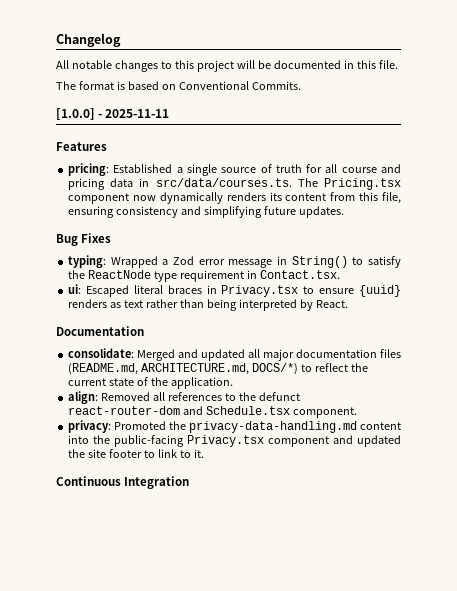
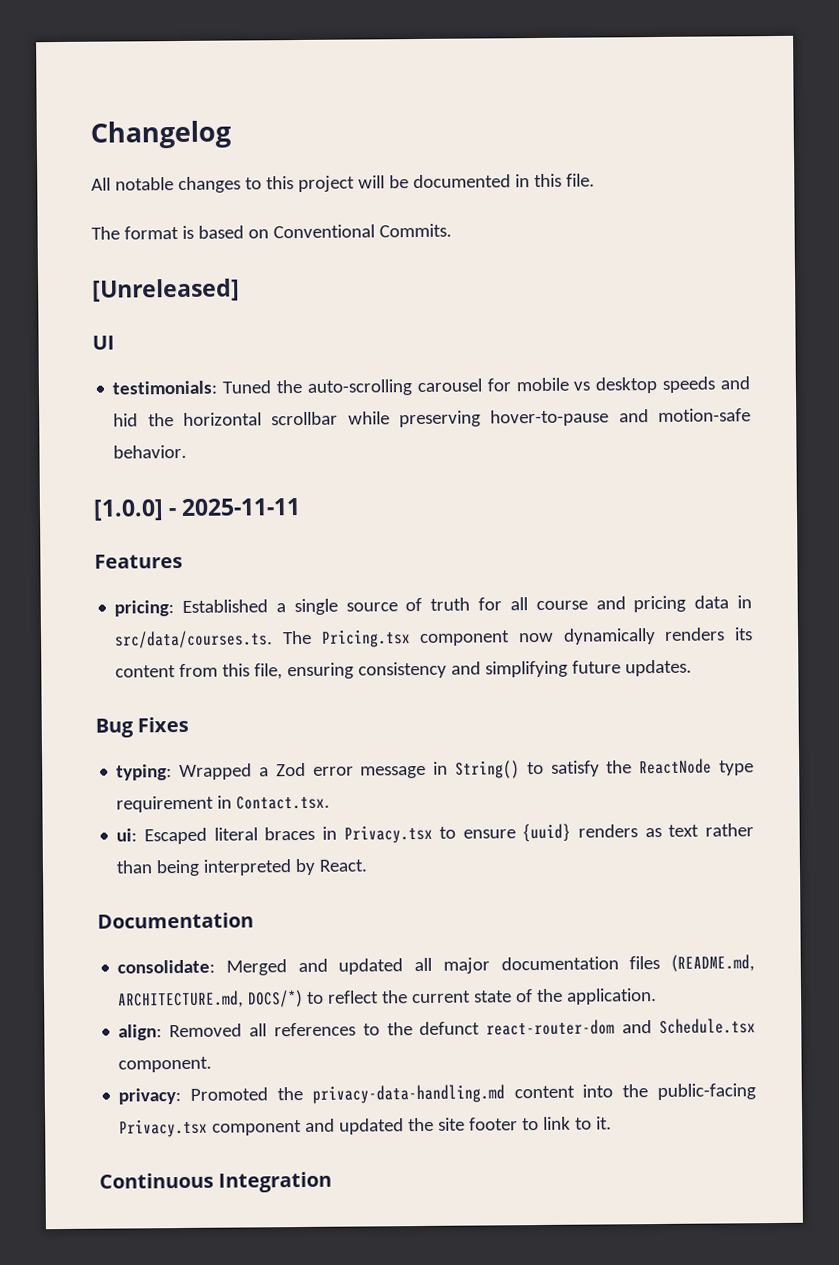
+ [Unreleased]
+ UI
+ testimonials: Tuned the auto-scrolling carousel for mobile vs desktop speeds and hid the horizontal scrollbar while preserving hover-to-pause and motion-safe behavior.

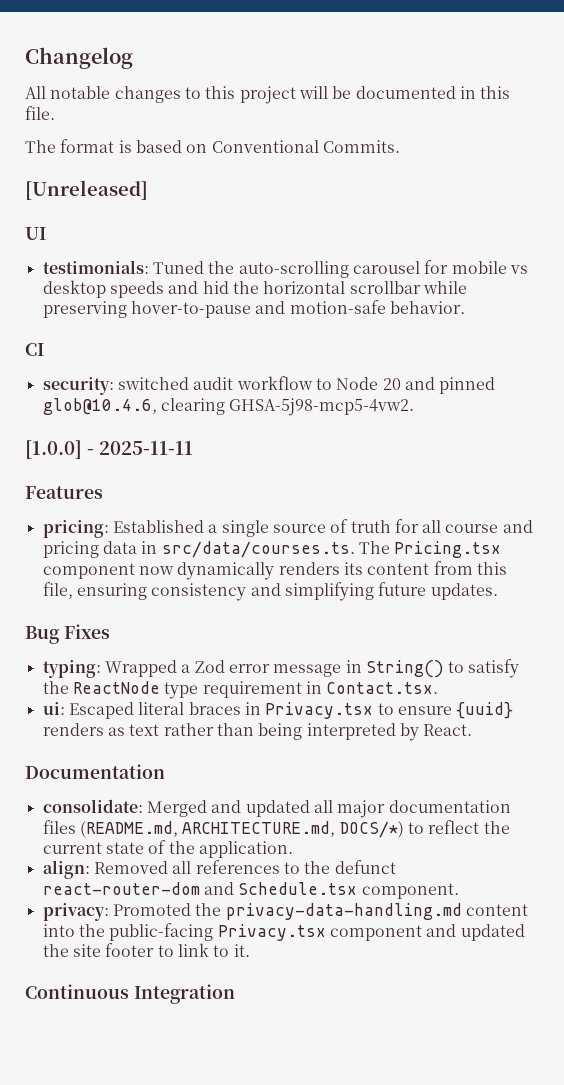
+ CI
+ security: switched audit workflow to Node 20 and pinned glob@10.4.6, clearing GHSA-5j98-mcp5-4vw2.

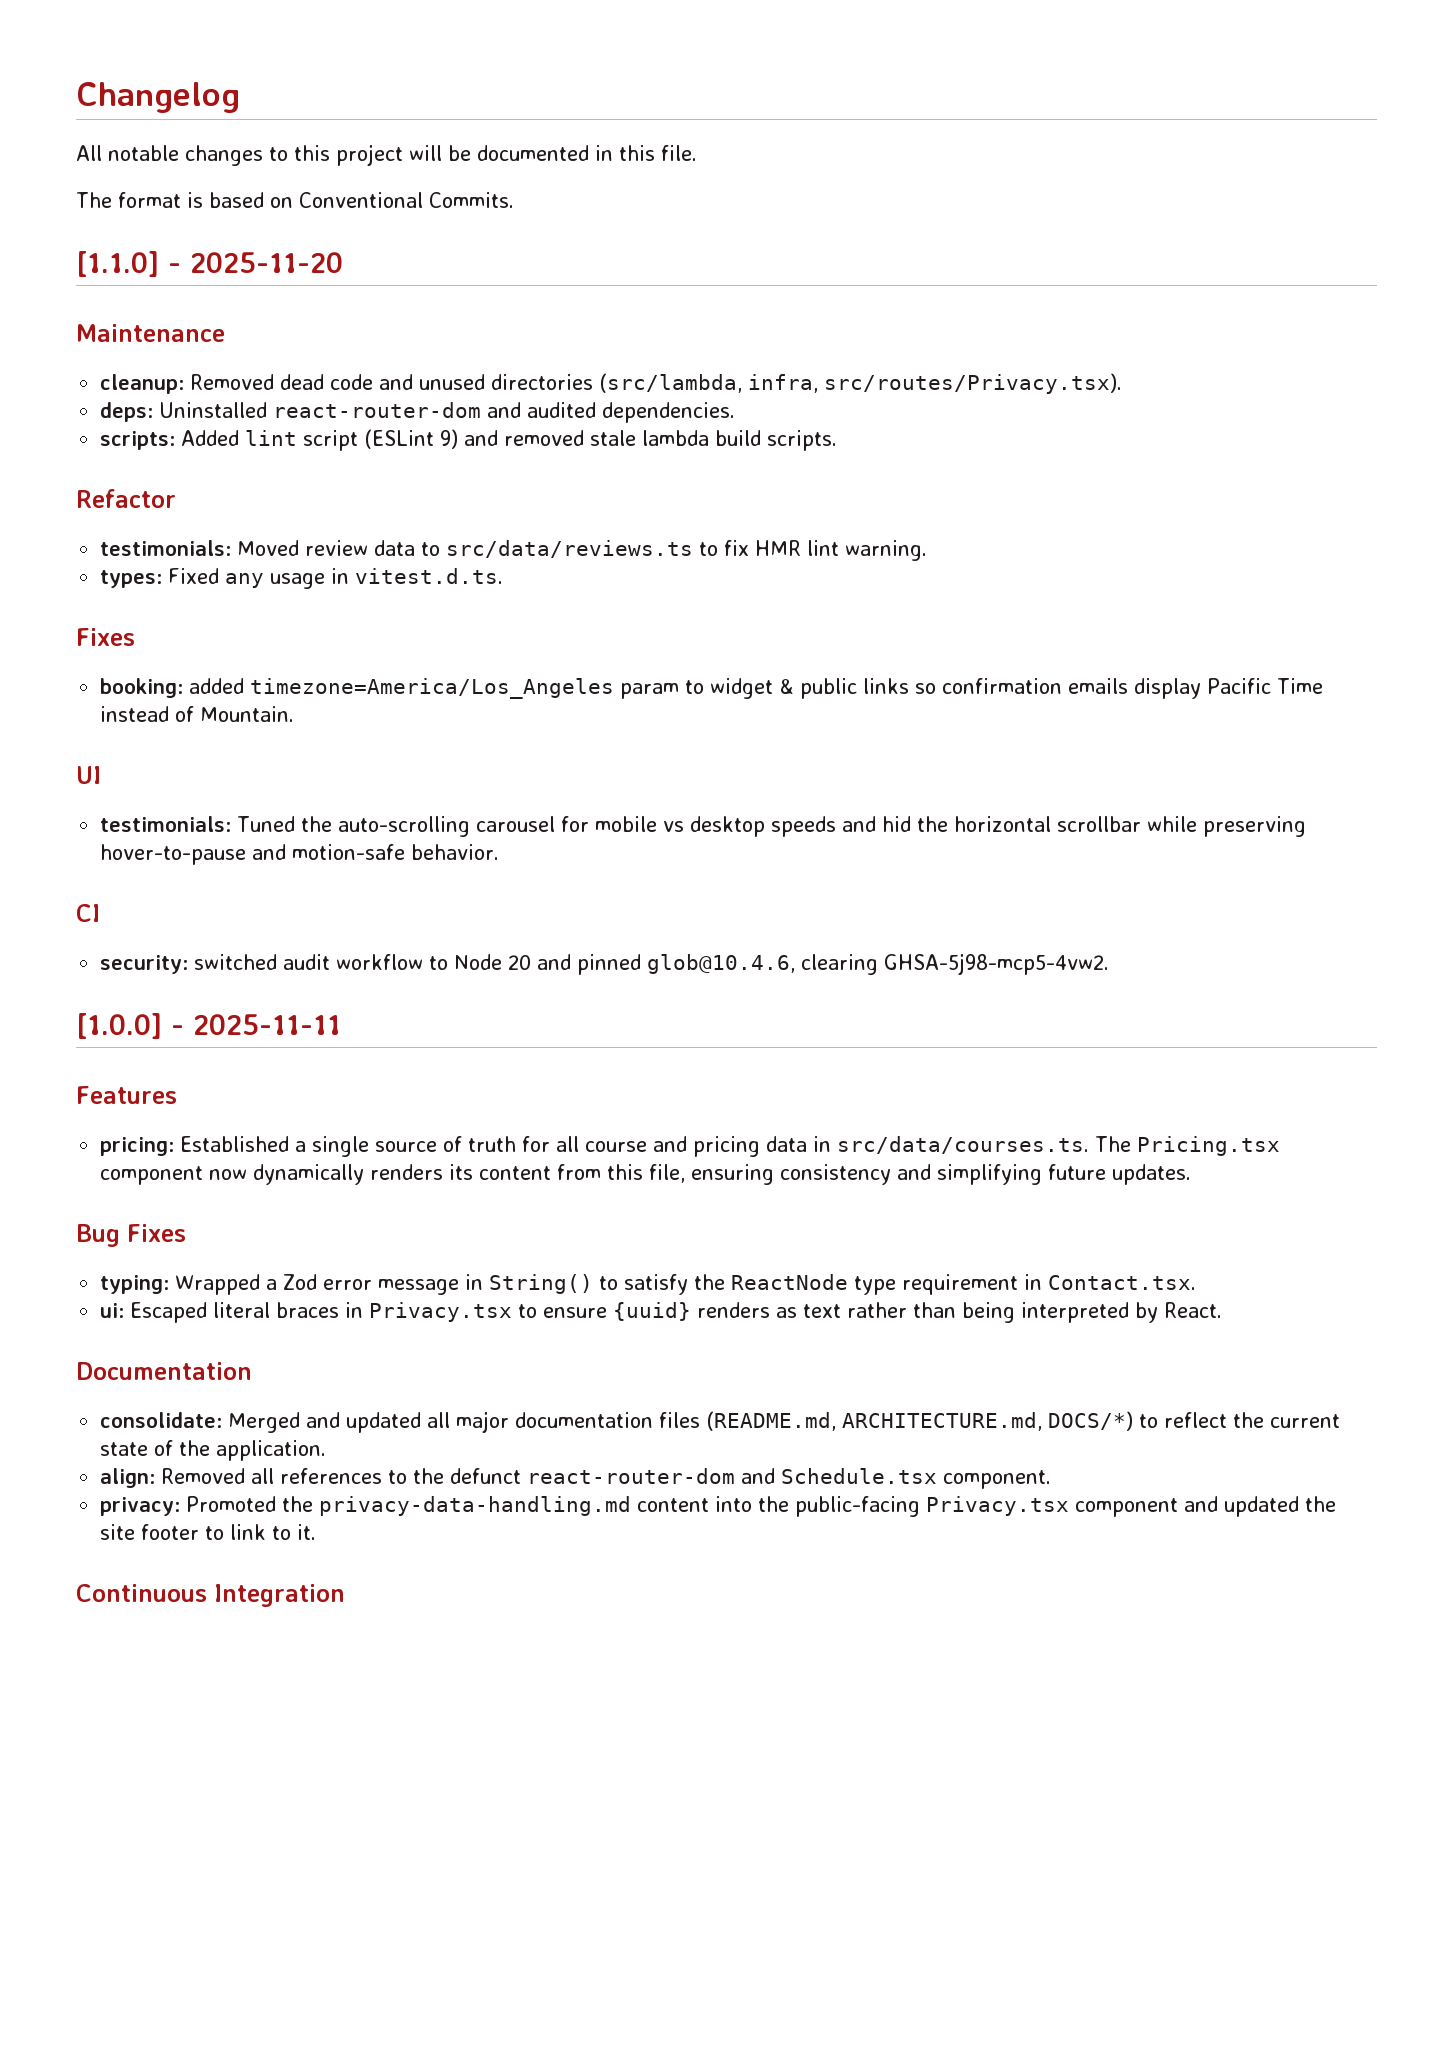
- [Unreleased]
+ [1.1.0] - 2025-11-20
+ Maintenance
+ cleanup: Removed dead code and unused directories (src/lambda, infra, src/routes/Privacy.tsx).
+ deps: Uninstalled react-router-dom and audited dependencies.
+ scripts: Added lint script (ESLint 9) and removed stale lambda build scripts.
+ Refactor
+ testimonials: Moved review data to src/data/reviews.ts to fix HMR lint warning.
+ types: Fixed any usage in vitest.d.ts.
+ Fixes
+ booking: added timezone=America/Los_Angeles param to widget & public links so confirmation emails display Pacific Time instead of Mountain.

